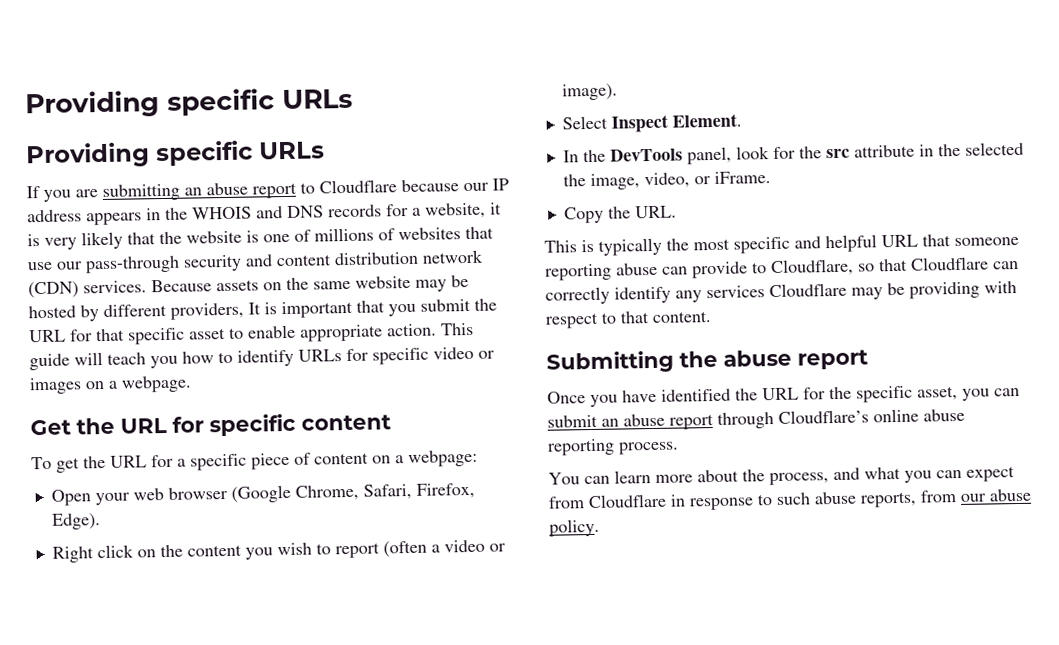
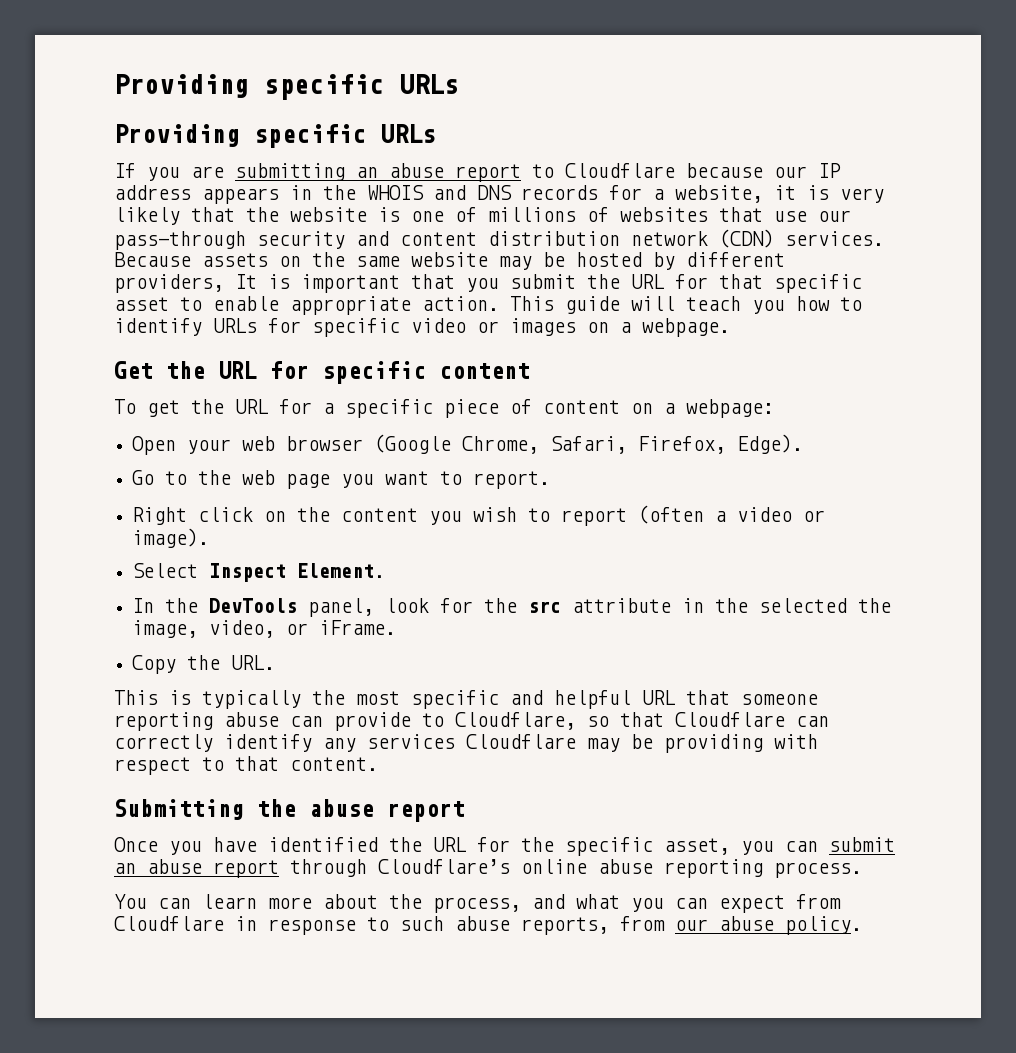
+ Go to the web page you want to report.

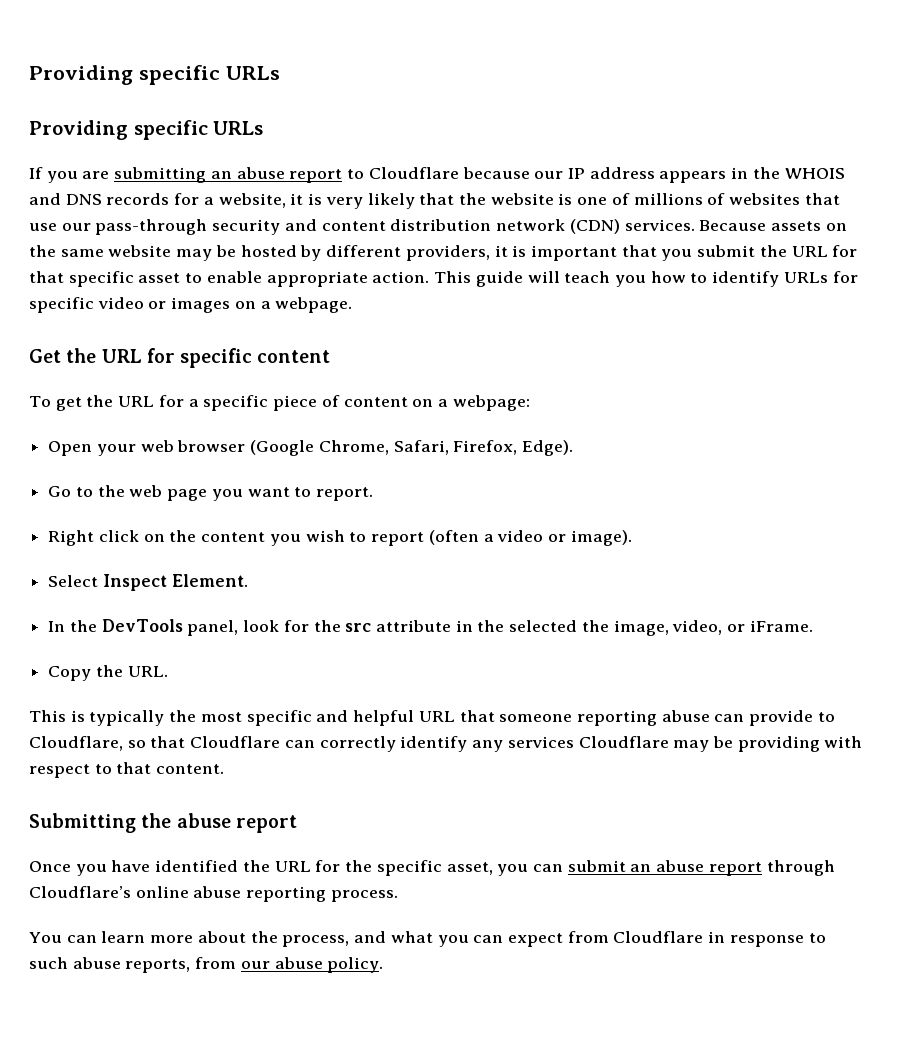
- Because assets on the same website may be hosted by different providers, It is important that you submit the URL for that specific asset to enable appropriate action.
+ Because assets on the same website may be hosted by different providers, it is important that you submit the URL for that specific asset to enable appropriate action.

